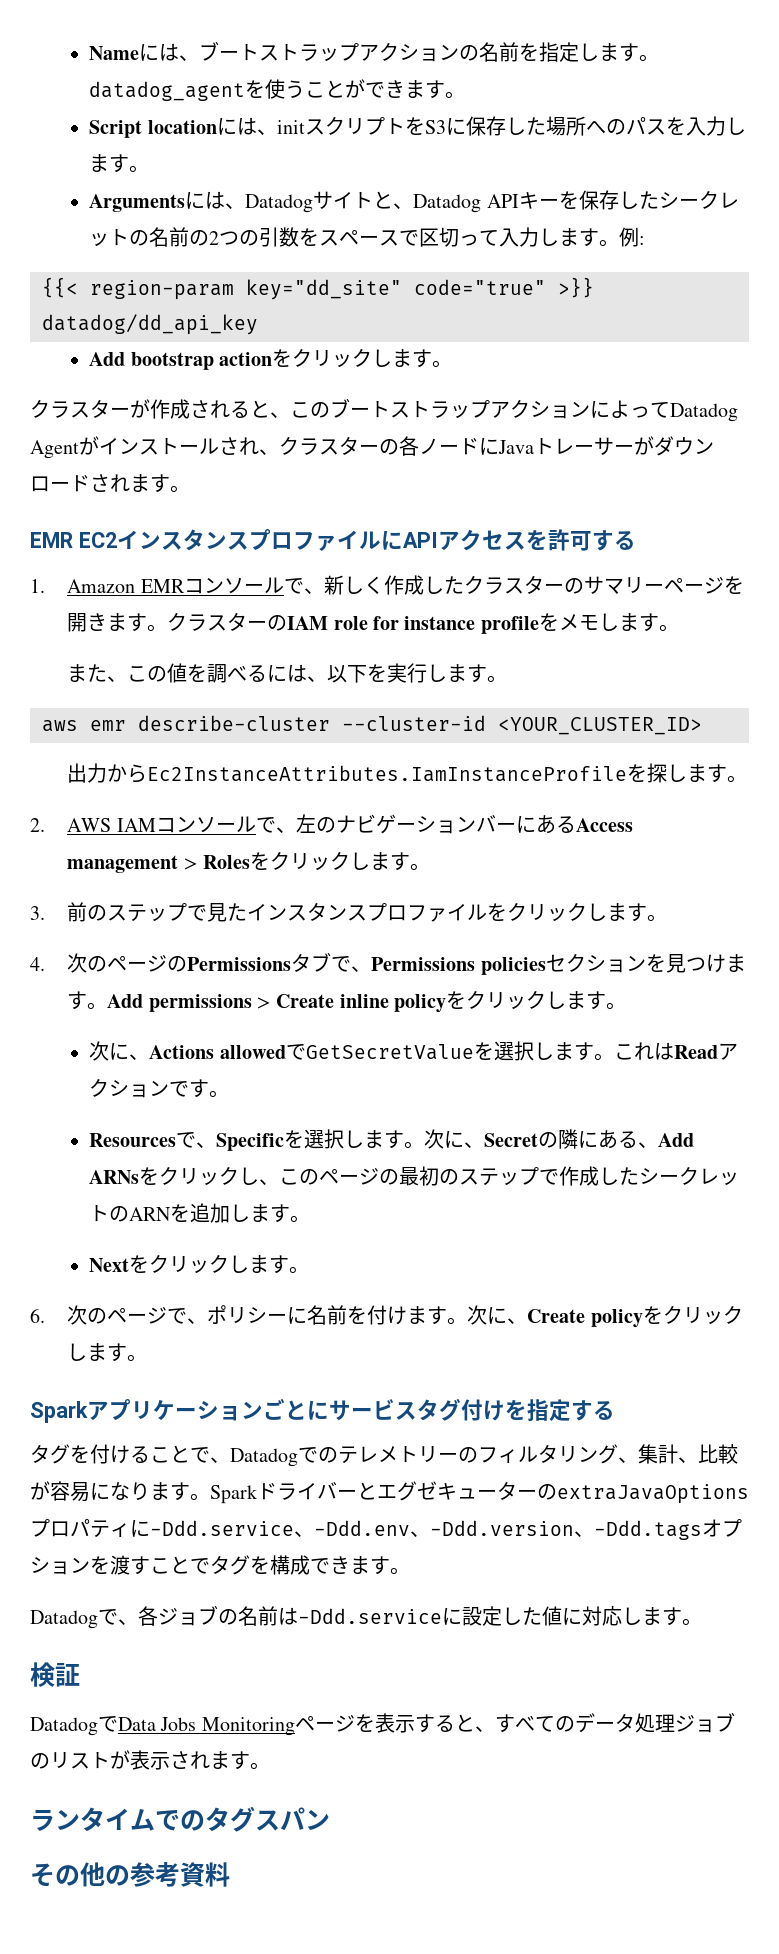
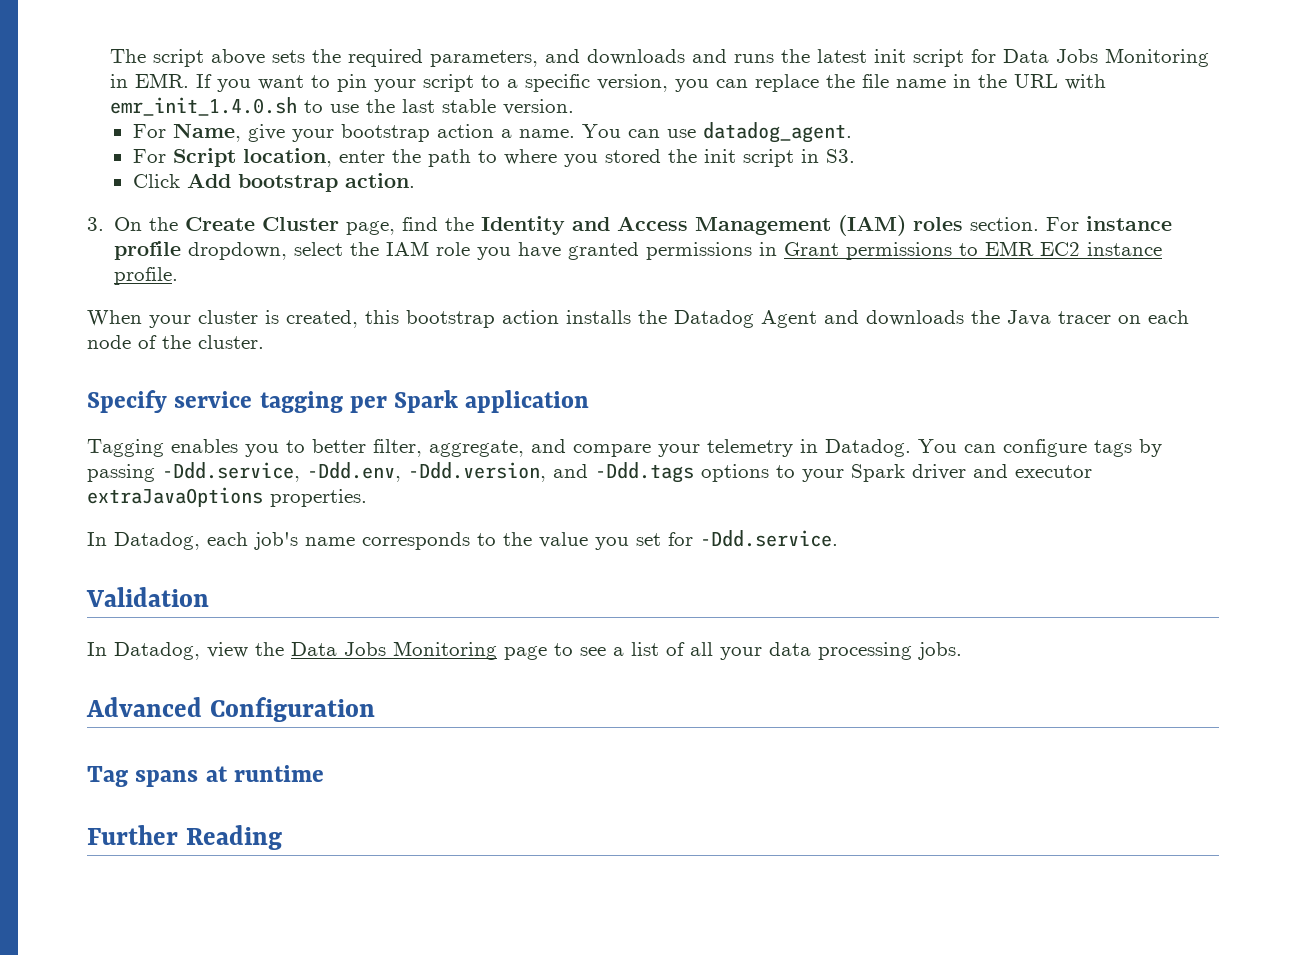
- Nameには、ブートストラップアクションの名前を指定します。datadog_agentを使うことができます。
- Script locationには、initスクリプトをS3に保存した場所へのパスを入力します。
- Argumentsには、Datadogサイトと、Datadog APIキーを保存したシークレットの名前の2つの引数をスペースで区切って入力します。例:
- {{< region-param key="dd_site" code="true" >}} datadog/dd_api_key
- Add bootstrap actionをクリックします。
- クラスターが作成されると、このブートストラップアクションによってDatadog Agentがインストールされ、クラスターの各ノードにJavaトレーサーがダウンロードされます。
- EMR EC2インスタンスプロファイルにAPIアクセスを許可する
- 1. Amazon EMRコンソールで、新しく作成したクラスターのサマリーページを開きます。クラスターのIAM role for instance profileをメモします。
- また、この値を調べるには、以下を実行します。
- aws emr describe-cluster --cluster-id <YOUR_CLUSTER_ID>
- 出力からEc2InstanceAttributes.IamInstanceProfileを探します。
- 2. AWS IAMコンソールで、左のナビゲーションバーにあるAccess management > Rolesをクリックします。
- 3.前のステップで見たインスタンスプロファイルをクリックします。
- 4.次のページのPermissionsタブで、Permissions policiesセクションを見つけます。Add permissions > Create inline policyをクリックします。
- 次に、Actions allowedでGetSecretValueを選択します。これはReadアクションです。
- Resourcesで、Specificを選択します。次に、Secretの隣にある、Add ARNsをクリックし、このページの最初のステップで作成したシークレットのARNを追加します。
- Nextをクリックします。
- 6.次のページで、ポリシーに名前を付けます。次に、Create policyをクリックします。
- Sparkアプリケーションごとにサービスタグ付けを指定する
- タグを付けることで、Datadogでのテレメトリーのフィルタリング、集計、比較が容易になります。SparkドライバーとエグゼキューターのextraJavaOptionsプロパティに-Ddd.service、-Ddd.env、-Ddd.version、-Ddd.tagsオプションを渡すことでタグを構成できます。
- Datadogで、各ジョブの名前は-Ddd.serviceに設定した値に対応します。
- 検証
- DatadogでData Jobs Monitoringページを表示すると、すべてのデータ処理ジョブのリストが表示されます。
- ランタイムでのタグスパン
- その他の参考資料
+ The script above sets the required parameters, and downloads and runs the latest init script for Data Jobs Monitoring in EMR. If you want to pin your script to a specific version, you can replace the file name in the URL with emr_init_1.4.0.sh to use the last stable version.
+ For Name, give your bootstrap action a name. You can use datadog_agent.
+ For Script location, enter the path to where you stored the init script in S3.
+ Click Add bootstrap action.
+ 3. On the Create Cluster page, find the Identity and Access Management (IAM) roles section. For instance profile dropdown, select the IAM role you have granted permissions in Grant permissions to EMR EC2 instance profile.
+ When your cluster is created, this bootstrap action installs the Datadog Agent and downloads the Java tracer on each node of the cluster.
+ Specify service tagging per Spark application
+ Tagging enables you to better filter, aggregate, and compare your telemetry in Datadog. You can configure tags by passing -Ddd.service, -Ddd.env, -Ddd.version, and -Ddd.tags options to your Spark driver and executor extraJavaOptions properties.
+ In Datadog, each job's name corresponds to the value you set for -Ddd.service.
+ Validation
+ In Datadog, view the Data Jobs Monitoring page to see a list of all your data processing jobs.
+ Advanced Configuration
+ Tag spans at runtime
+ Further Reading

